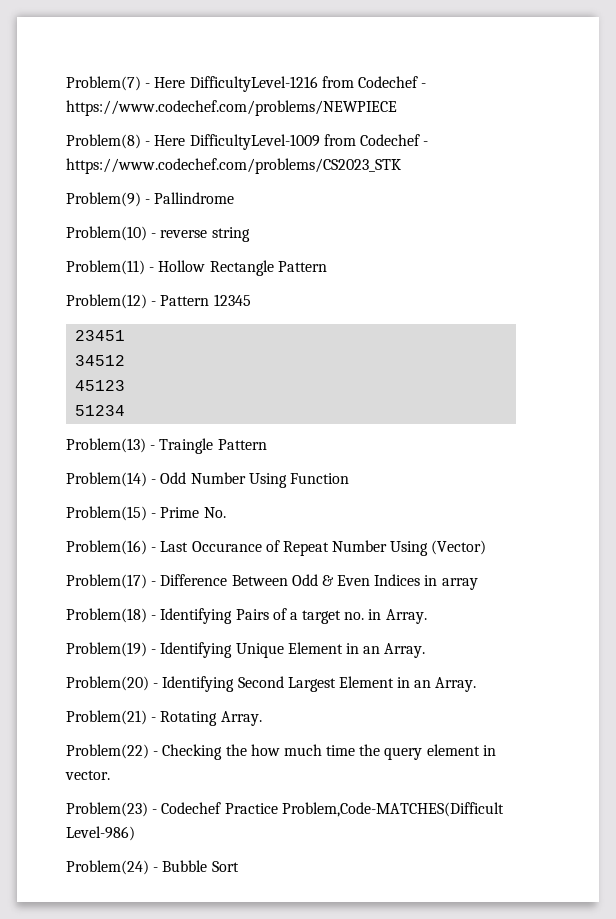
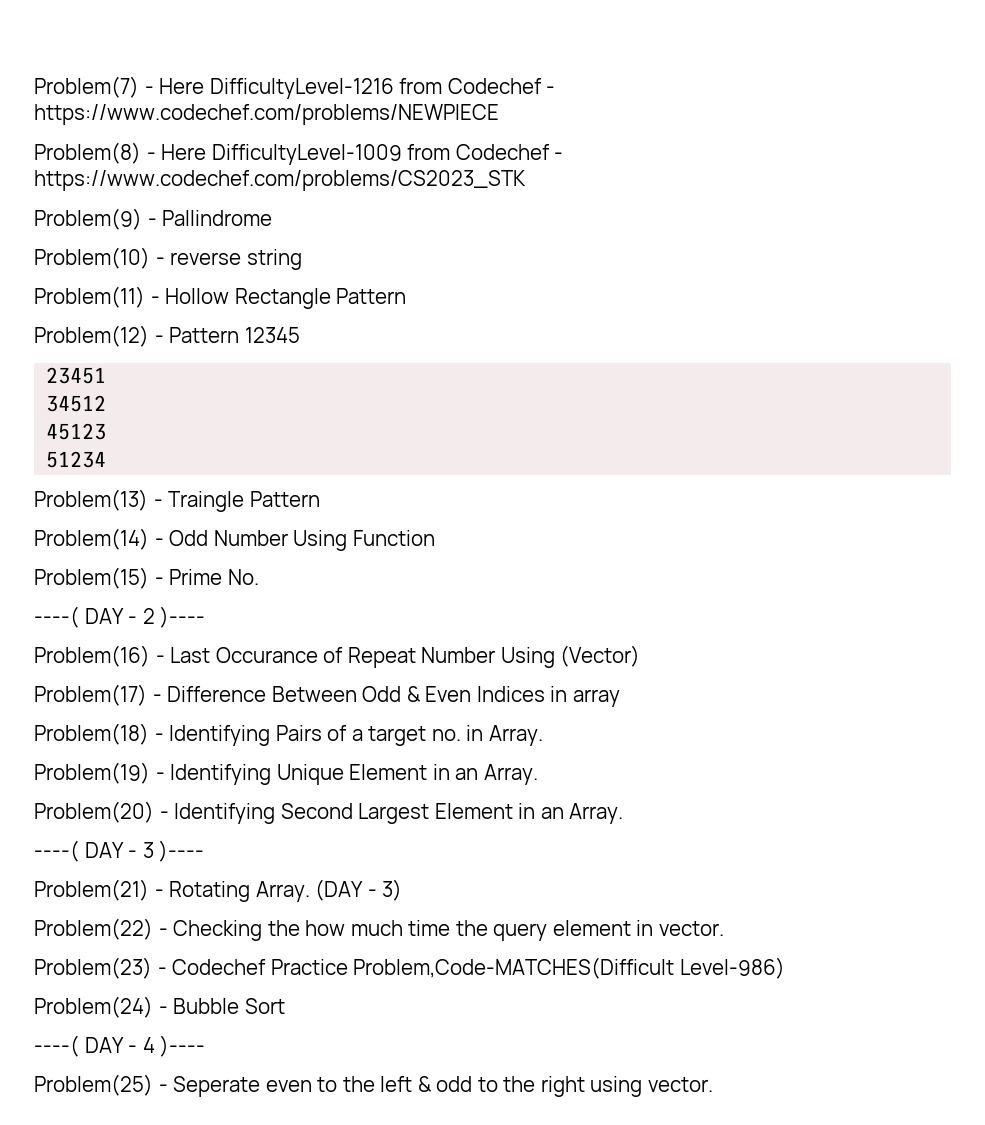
+ ----( DAY - 2 )----
+ ----( DAY - 3 )----
+ (DAY - 3)
+ ----( DAY - 4 )----
+ Problem(25) - Seperate even to the left & odd to the right using vector.

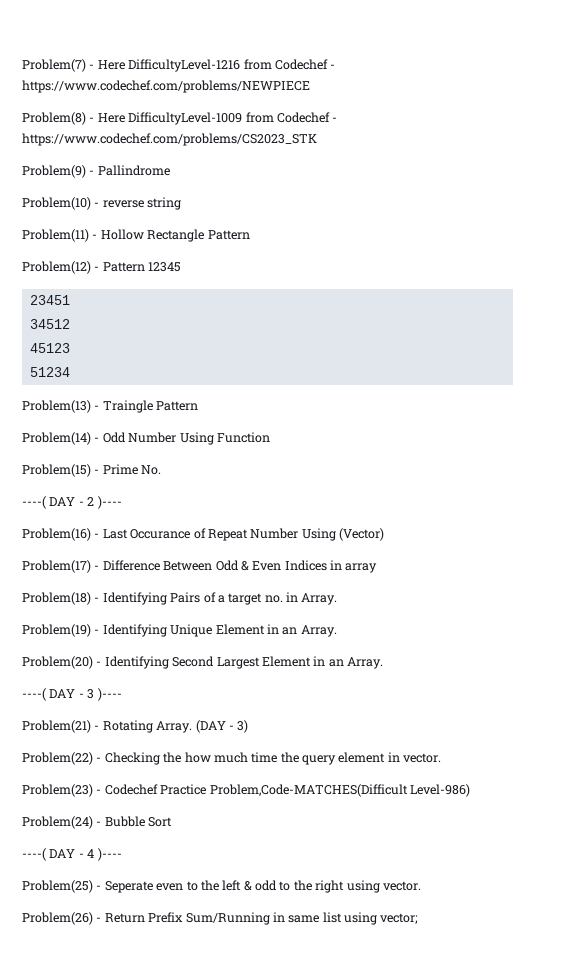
+ Problem(26) - Return Prefix Sum/Running in same list using vector;

